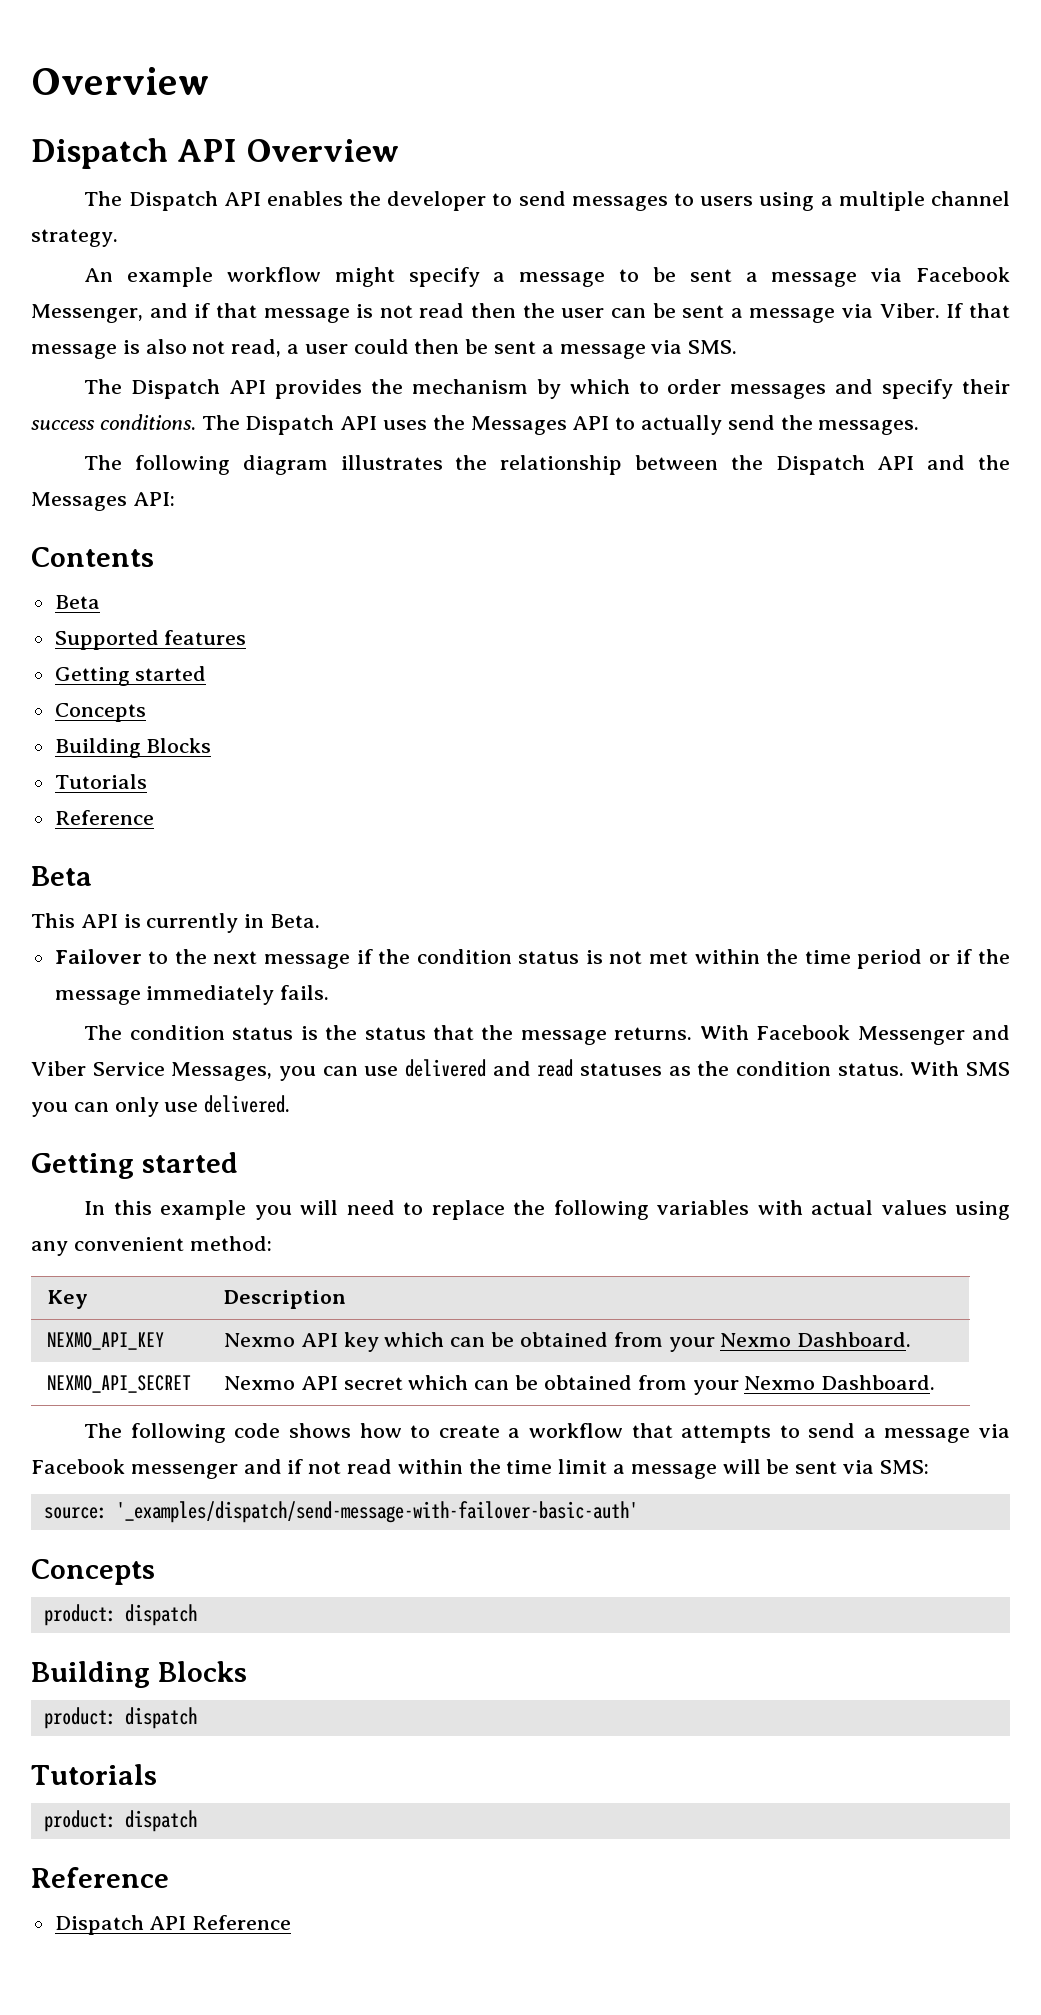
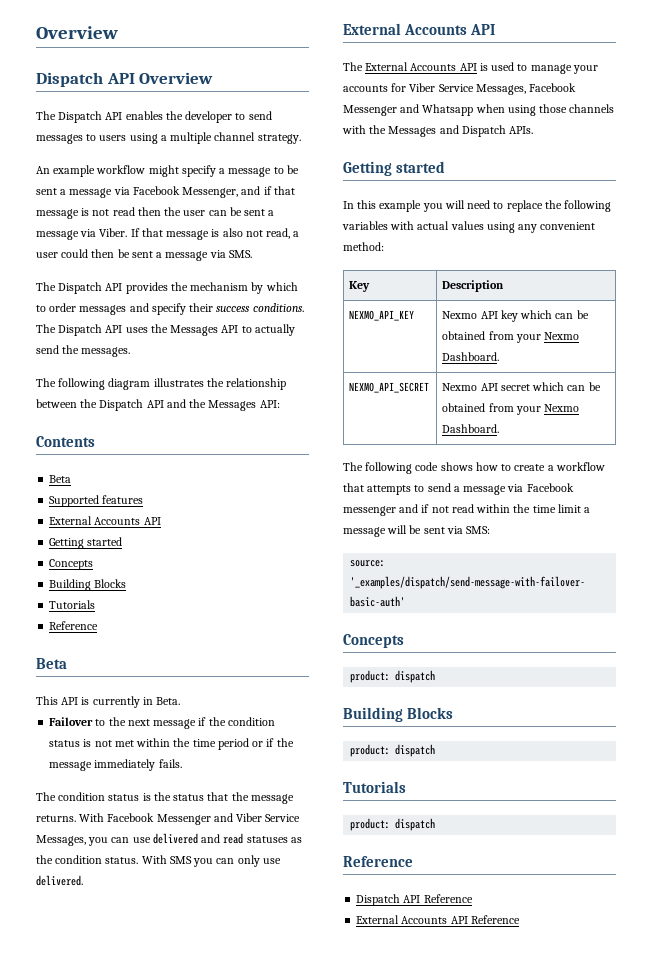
  Supported features
+ External Accounts API
  With SMS you can only use delivered.
+ External Accounts API
+ The External Accounts API is used to manage your accounts for Viber Service Messages, Facebook Messenger and Whatsapp when using those channels with the Messages and Dispatch APIs.
+ External Accounts API Reference

